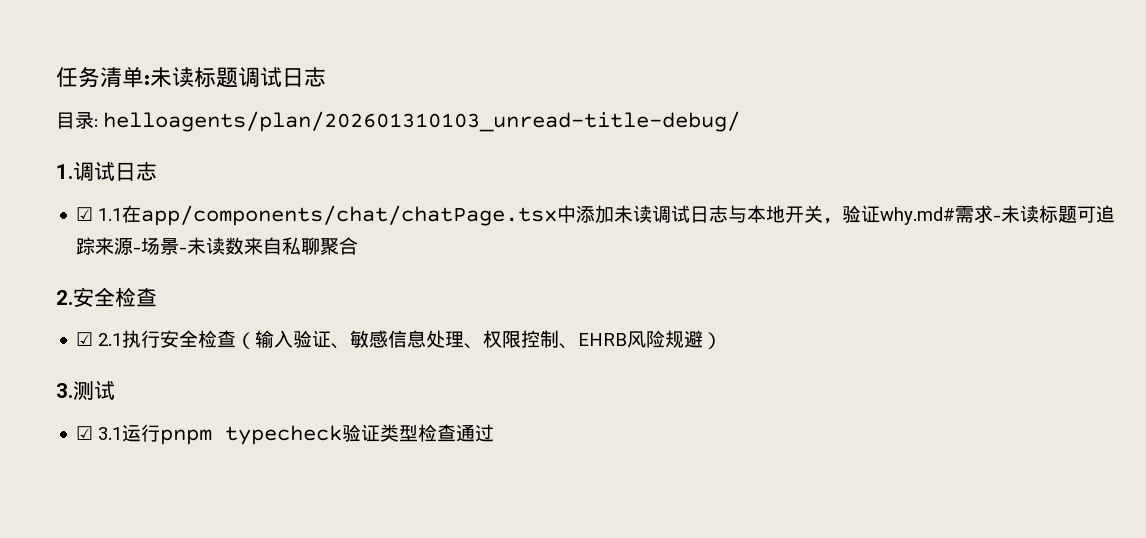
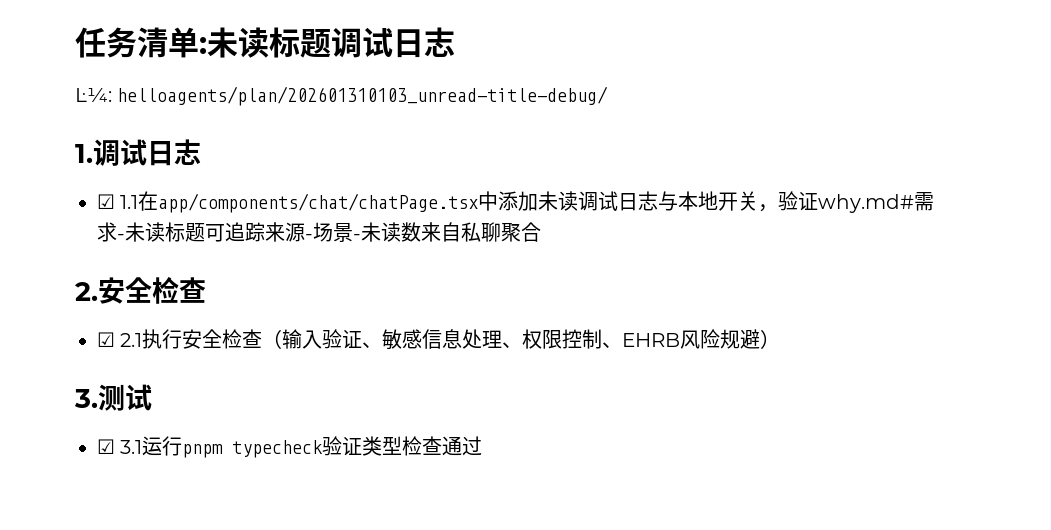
- 目录: helloagents/plan/202601310103_unread-title-debug/
+ Ŀ¼: helloagents/plan/202601310103_unread-title-debug/

